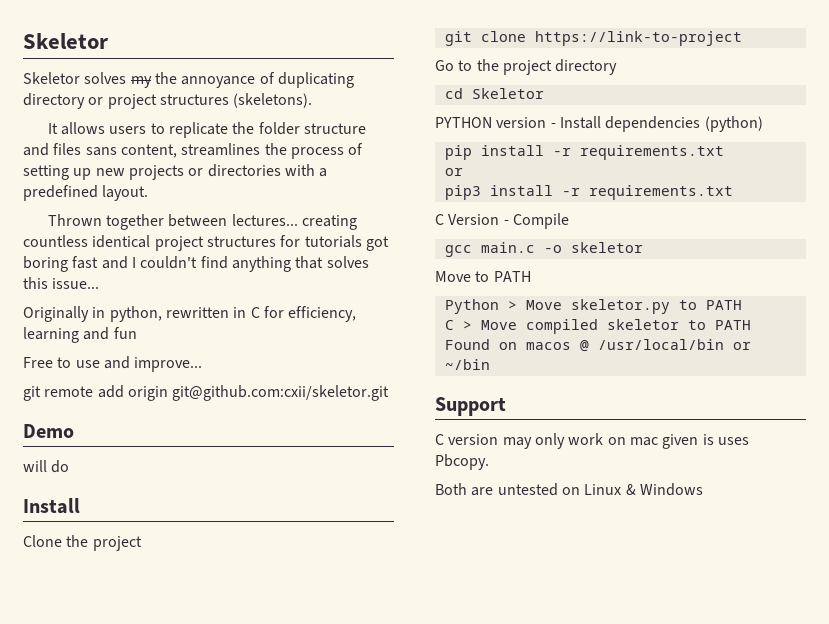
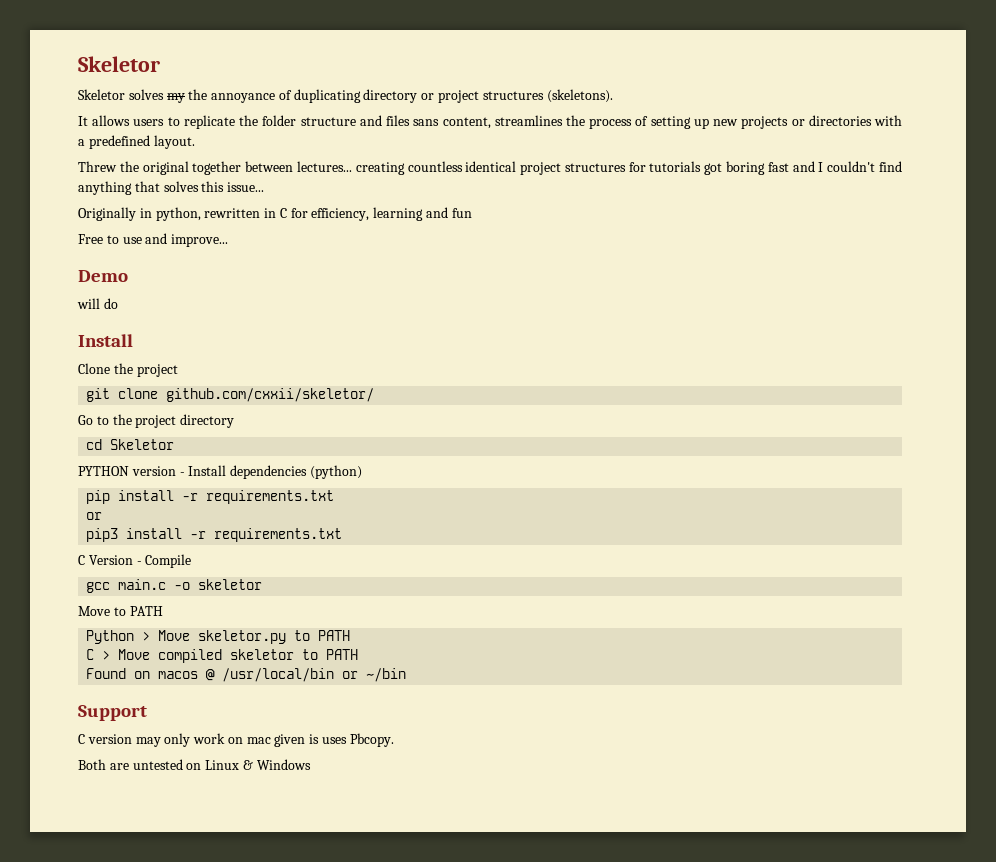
- Thrown together between lectures... creating countless identical project structures for tutorials got boring fast and I couldn't find anything that solves this issue...
+ Threw the original together between lectures... creating countless identical project structures for tutorials got boring fast and I couldn't find anything that solves this issue...
- git remote add origin git@github.com:cxii/skeletor.git
- git clone https://link-to-project
+ git clone github.com/cxxii/skeletor/

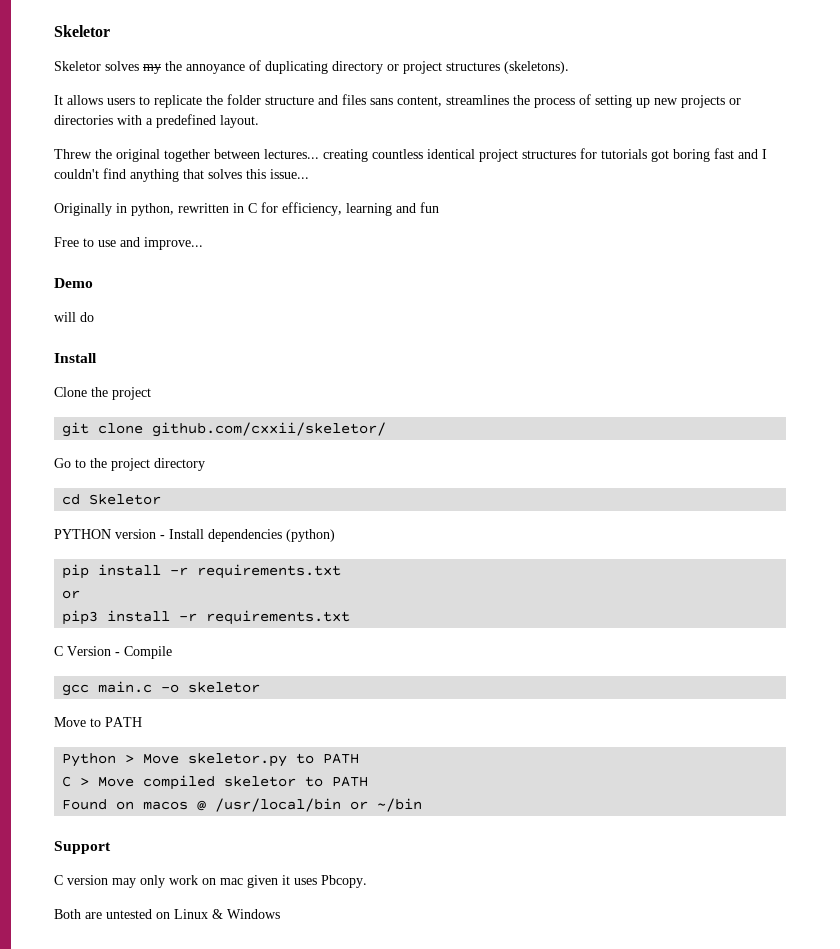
- C version may only work on mac given is uses Pbcopy.
+ C version may only work on mac given it uses Pbcopy.

